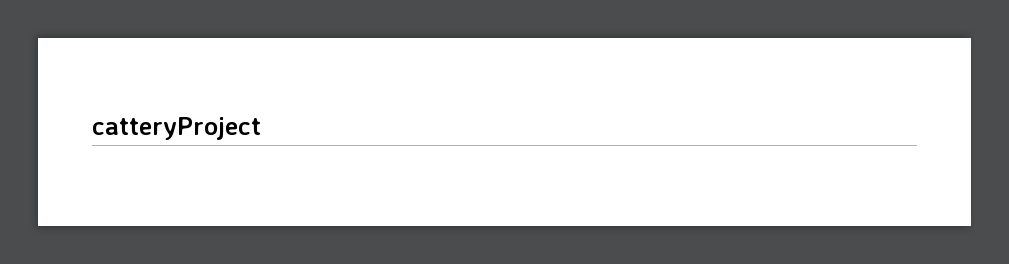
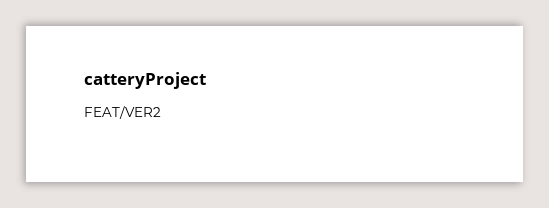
+ FEAT/VER2

